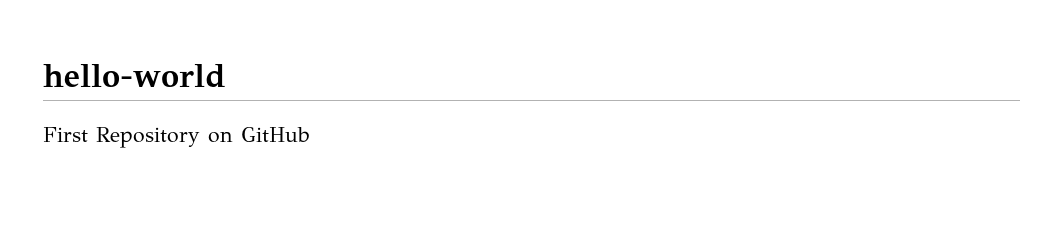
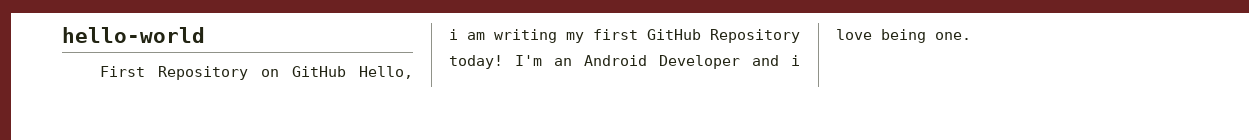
- First Repository on GitHub
+ First Repository on GitHub Hello, i am writing my first GitHub Repository today! I'm an Android Developer and i love being one.

